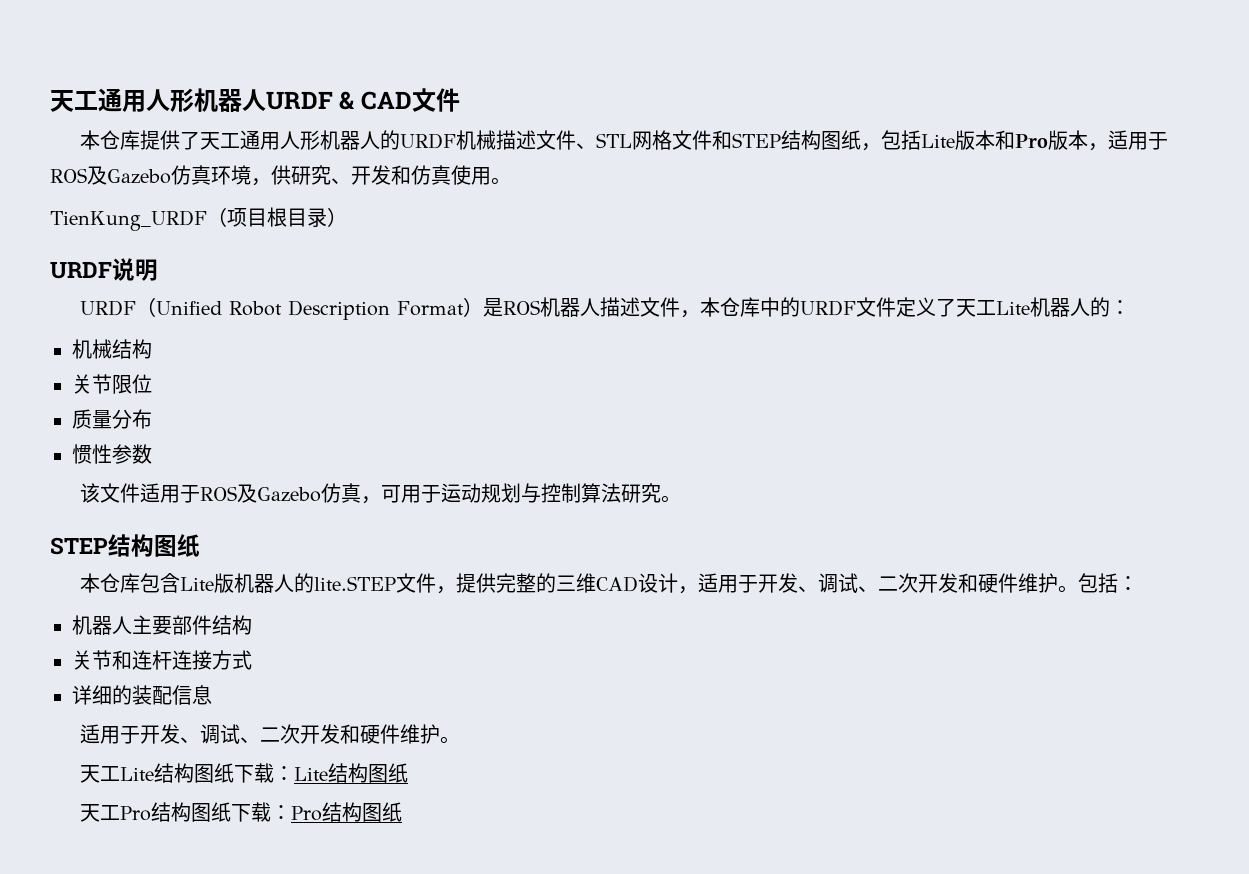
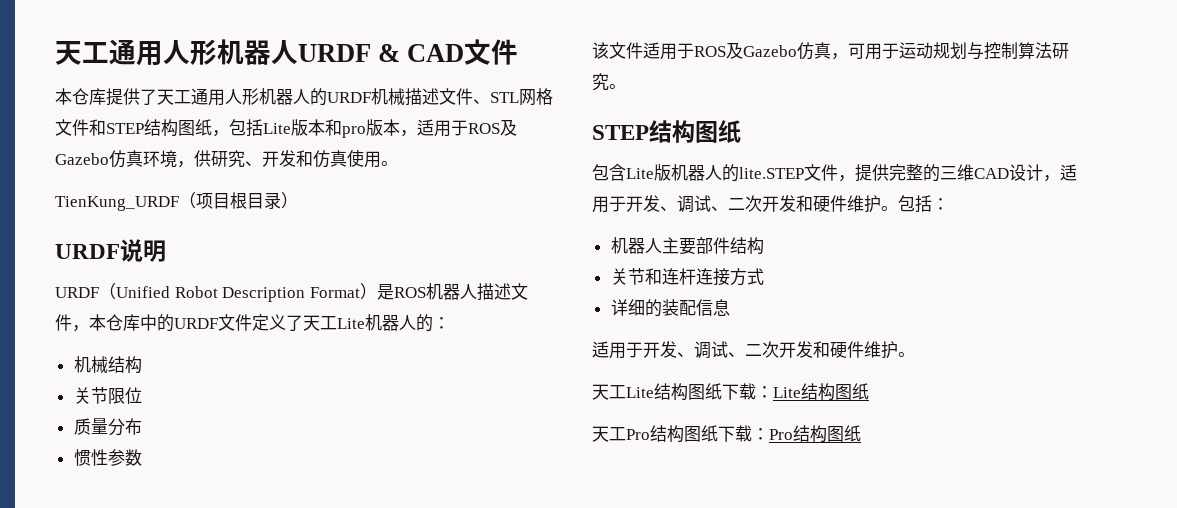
- 本仓库提供了天工通用人形机器人的URDF机械描述文件、STL网格文件和STEP结构图纸，包括Lite版本和Pro版本，适用于ROS及Gazebo仿真环境，供研究、开发和仿真使用。
+ 本仓库提供了天工通用人形机器人的URDF机械描述文件、STL网格文件和STEP结构图纸，包括Lite版本和pro版本，适用于ROS及Gazebo仿真环境，供研究、开发和仿真使用。
- 本仓库包含Lite版机器人的lite.STEP文件，提供完整的三维CAD设计，适用于开发、调试、二次开发和硬件维护。
+ 包含Lite版机器人的lite.STEP文件，提供完整的三维CAD设计，适用于开发、调试、二次开发和硬件维护。

